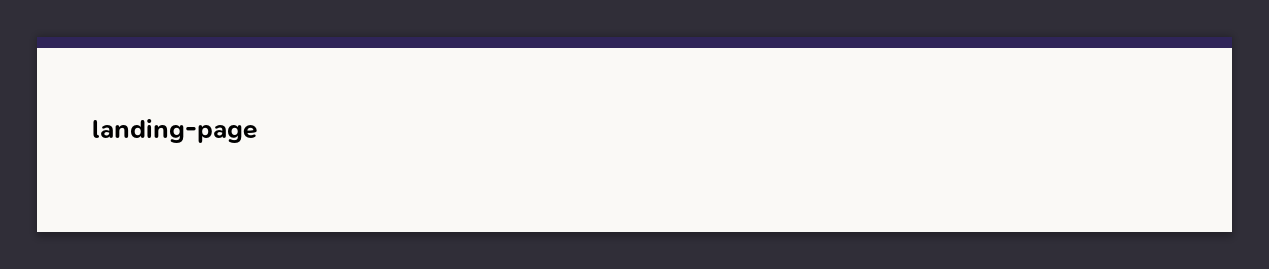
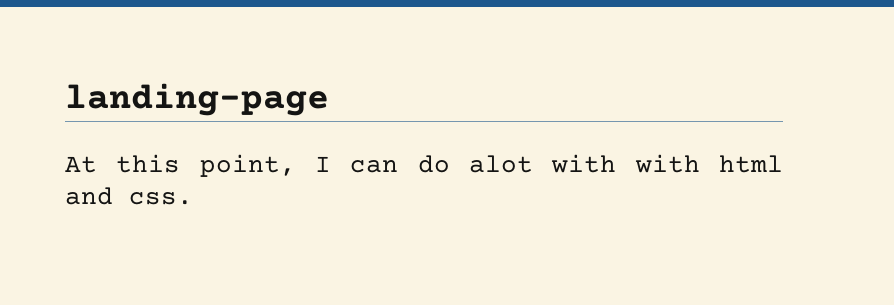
+ At this point, I can do alot with with html and css.

